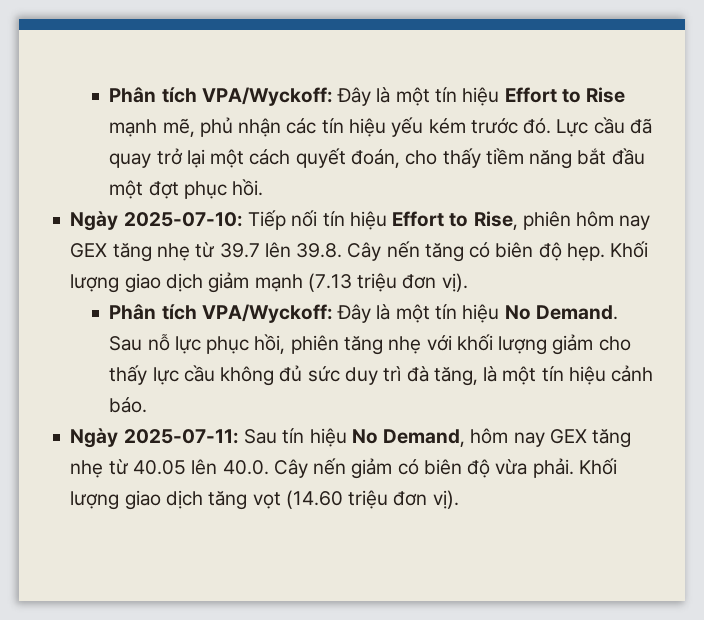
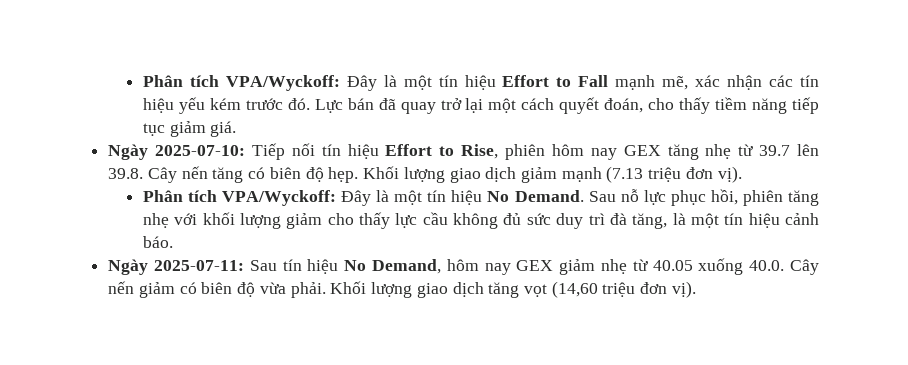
- Phân tích VPA/Wyckoff: Đây là một tín hiệu Effort to Rise mạnh mẽ, phủ nhận các tín hiệu yếu kém trước đó.
+ Phân tích VPA/Wyckoff: Đây là một tín hiệu Effort to Fall mạnh mẽ, xác nhận các tín hiệu yếu kém trước đó.
- Lực cầu đã quay trở lại một cách quyết đoán, cho thấy tiềm năng bắt đầu một đợt phục hồi.
+ Lực bán đã quay trở lại một cách quyết đoán, cho thấy tiềm năng tiếp tục giảm giá.
- Ngày 2025-07-11: Sau tín hiệu No Demand, hôm nay GEX tăng nhẹ từ 40.05 lên 40.0. Cây nến giảm có biên độ vừa phải.
+ Ngày 2025-07-11: Sau tín hiệu No Demand, hôm nay GEX giảm nhẹ từ 40.05 xuống 40.0. Cây nến giảm có biên độ vừa phải.
- Khối lượng giao dịch tăng vọt (14.60 triệu đơn vị).
+ Khối lượng giao dịch tăng vọt (14,60 triệu đơn vị).

